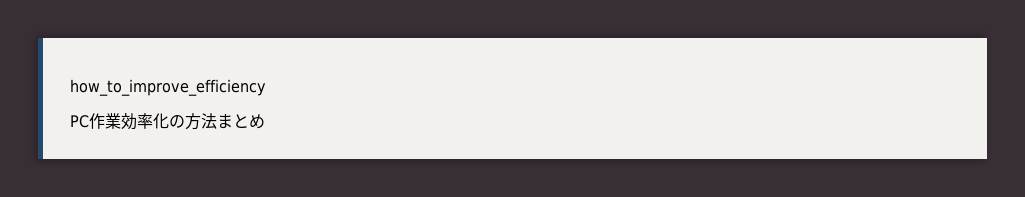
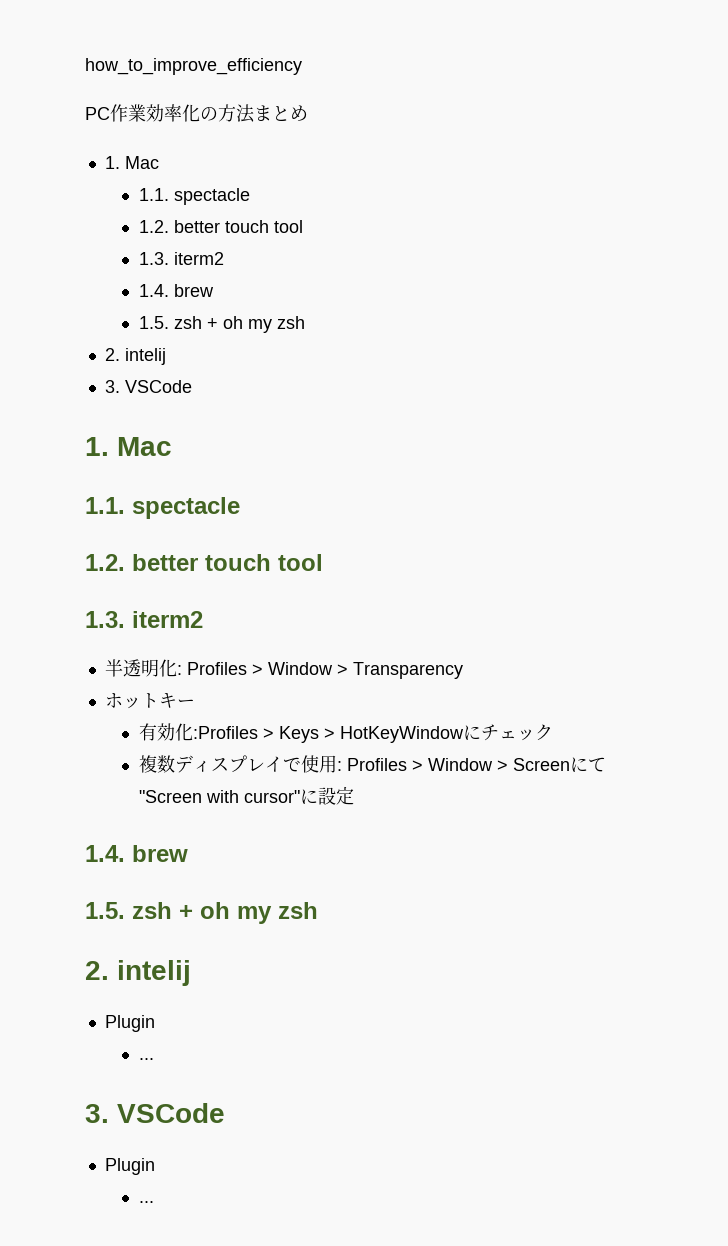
  PC作業効率化の方法まとめ
+ 1. Mac
+ 1.1. spectacle
+ 1.2. better touch tool
+ 1.3. iterm2
+ 1.4. brew
+ 1.5. zsh + oh my zsh
+ 2. intelij
+ 3. VSCode
+ 1. Mac
+ 1.1. spectacle
+ 1.2. better touch tool
+ 1.3. iterm2
+ 半透明化: Profiles > Window > Transparency
+ ホットキー
+ 有効化:Profiles > Keys > HotKeyWindowにチェック
+ 複数ディスプレイで使用: Profiles > Window > Screenにて"Screen with cursor"に設定
+ 1.4. brew
+ 1.5. zsh + oh my zsh
+ 2. intelij
+ Plugin
+ ...
+ 3. VSCode
+ Plugin
+ ...

